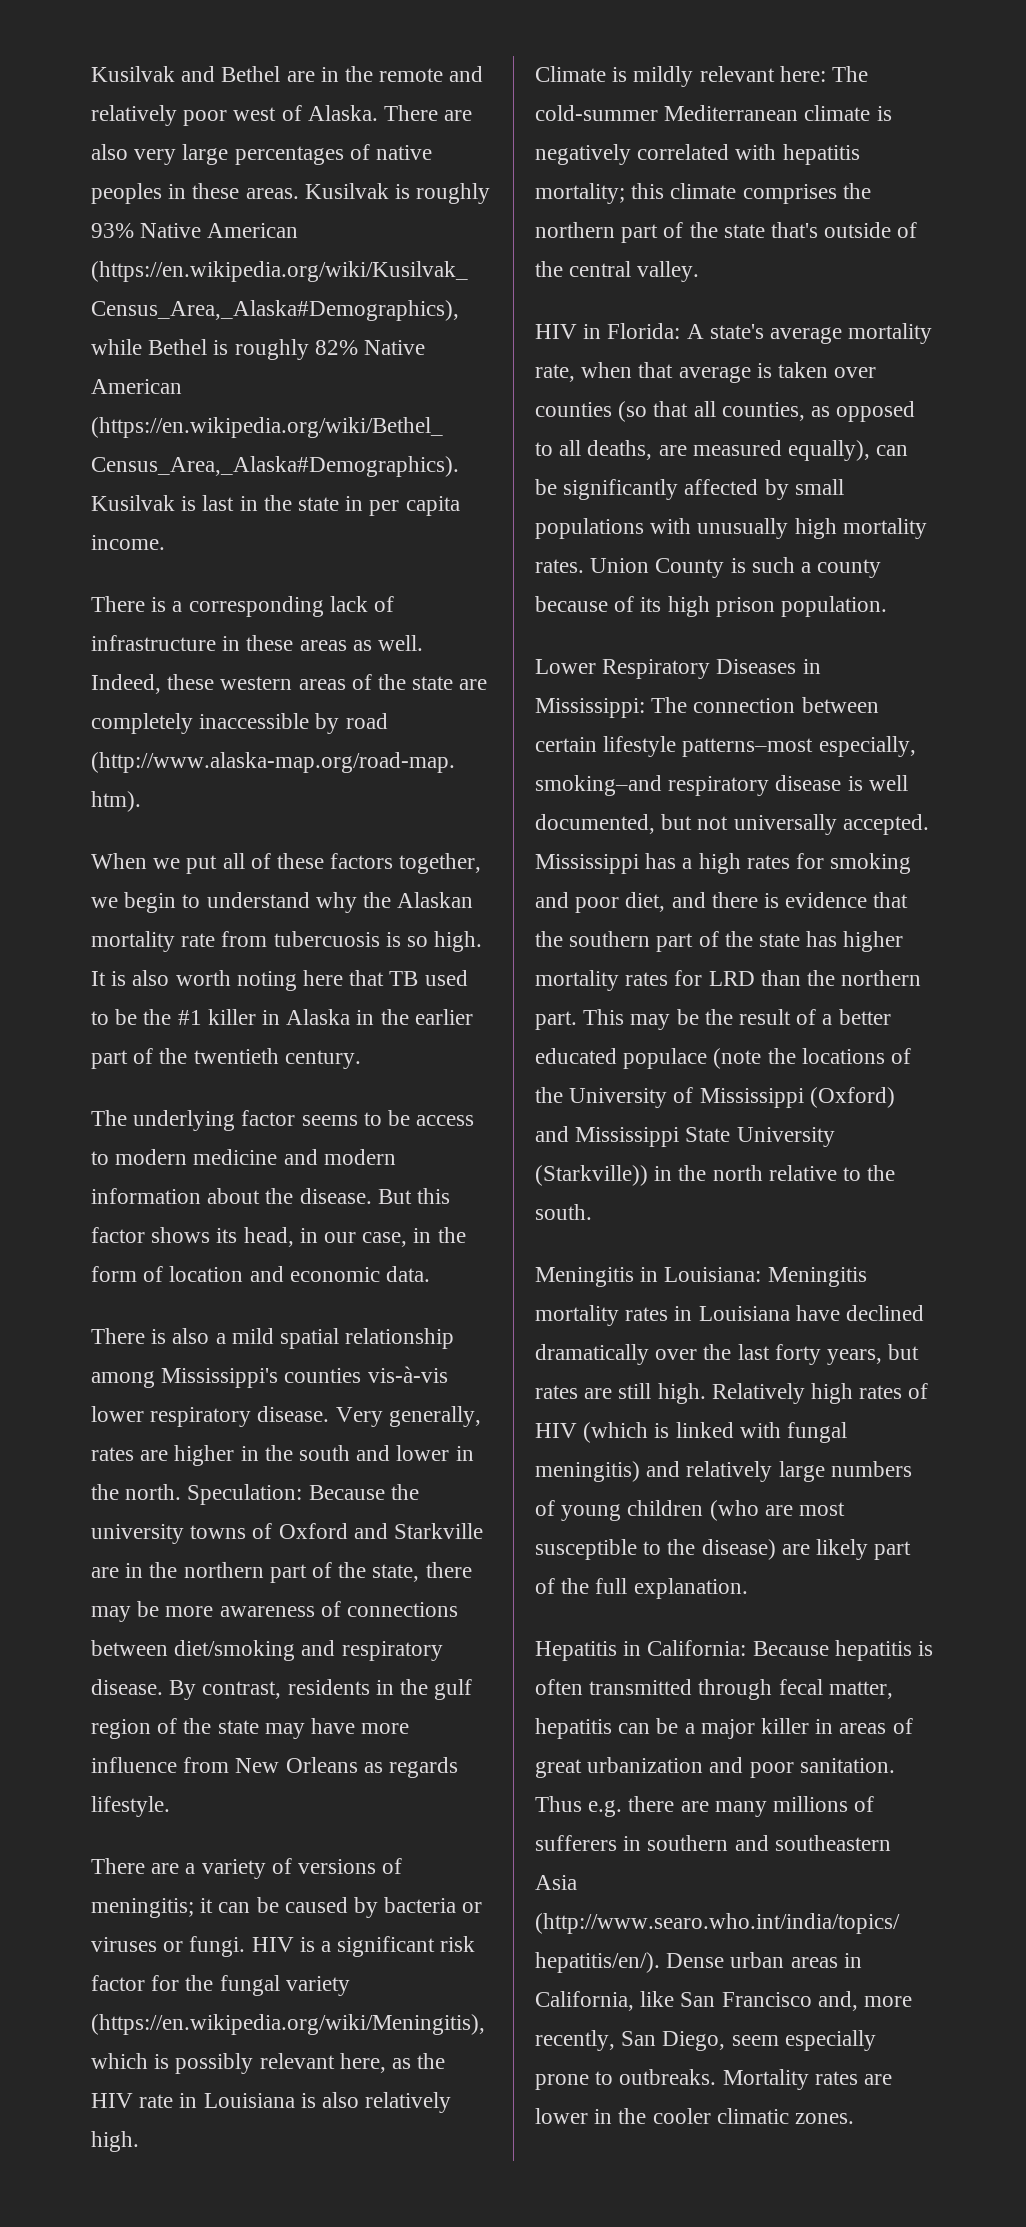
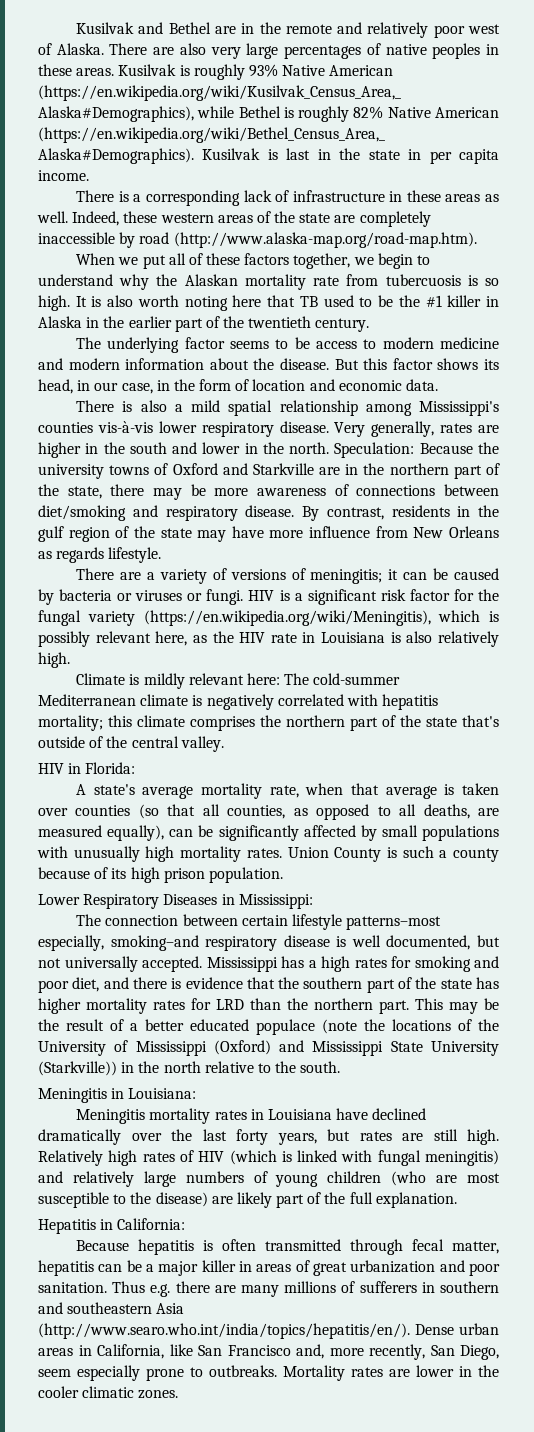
- HIV in Florida: A state's average mortality rate, when that average is taken over counties (so that all counties, as opposed to all deaths, are measured equally), can be significantly affected by small populations with unusually high mortality rates.
+ HIV in Florida:
+ A state's average mortality rate, when that average is taken over counties (so that all counties, as opposed to all deaths, are measured equally), can be significantly affected by small populations with unusually high mortality rates.
- Lower Respiratory Diseases in Mississippi: The connection between certain lifestyle patterns–most especially, smoking–and respiratory disease is well documented, but not universally accepted.
+ Lower Respiratory Diseases in Mississippi:
+ The connection between certain lifestyle patterns–most especially, smoking–and respiratory disease is well documented, but not universally accepted.
- Meningitis in Louisiana: Meningitis mortality rates in Louisiana have declined dramatically over the last forty years, but rates are still high.
+ Meningitis in Louisiana:
+ Meningitis mortality rates in Louisiana have declined dramatically over the last forty years, but rates are still high.
- Hepatitis in California: Because hepatitis is often transmitted through fecal matter, hepatitis can be a major killer in areas of great urbanization and poor sanitation.
+ Hepatitis in California:
+ Because hepatitis is often transmitted through fecal matter, hepatitis can be a major killer in areas of great urbanization and poor sanitation.

